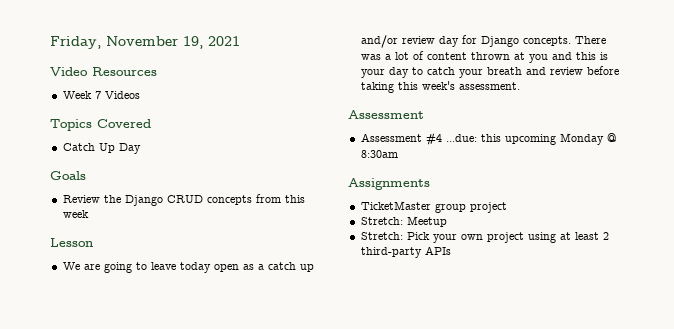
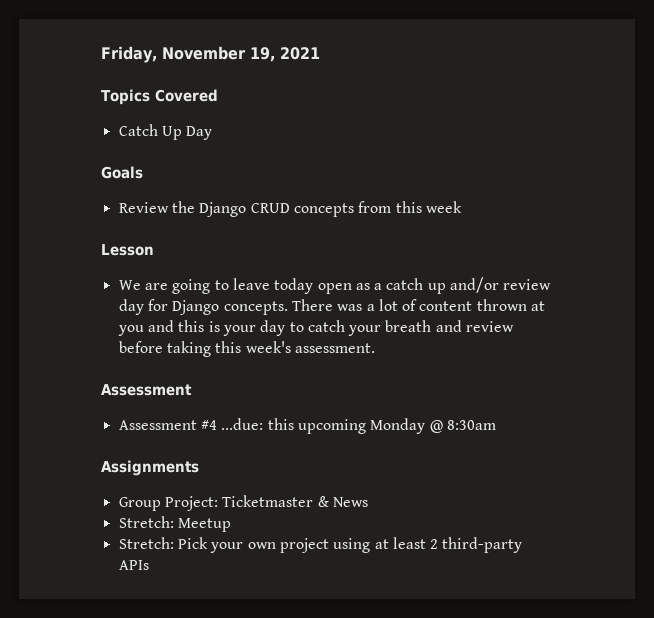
- Video Resources
- Week 7 Videos
- TicketMaster group project
+ Group Project: Ticketmaster & News

